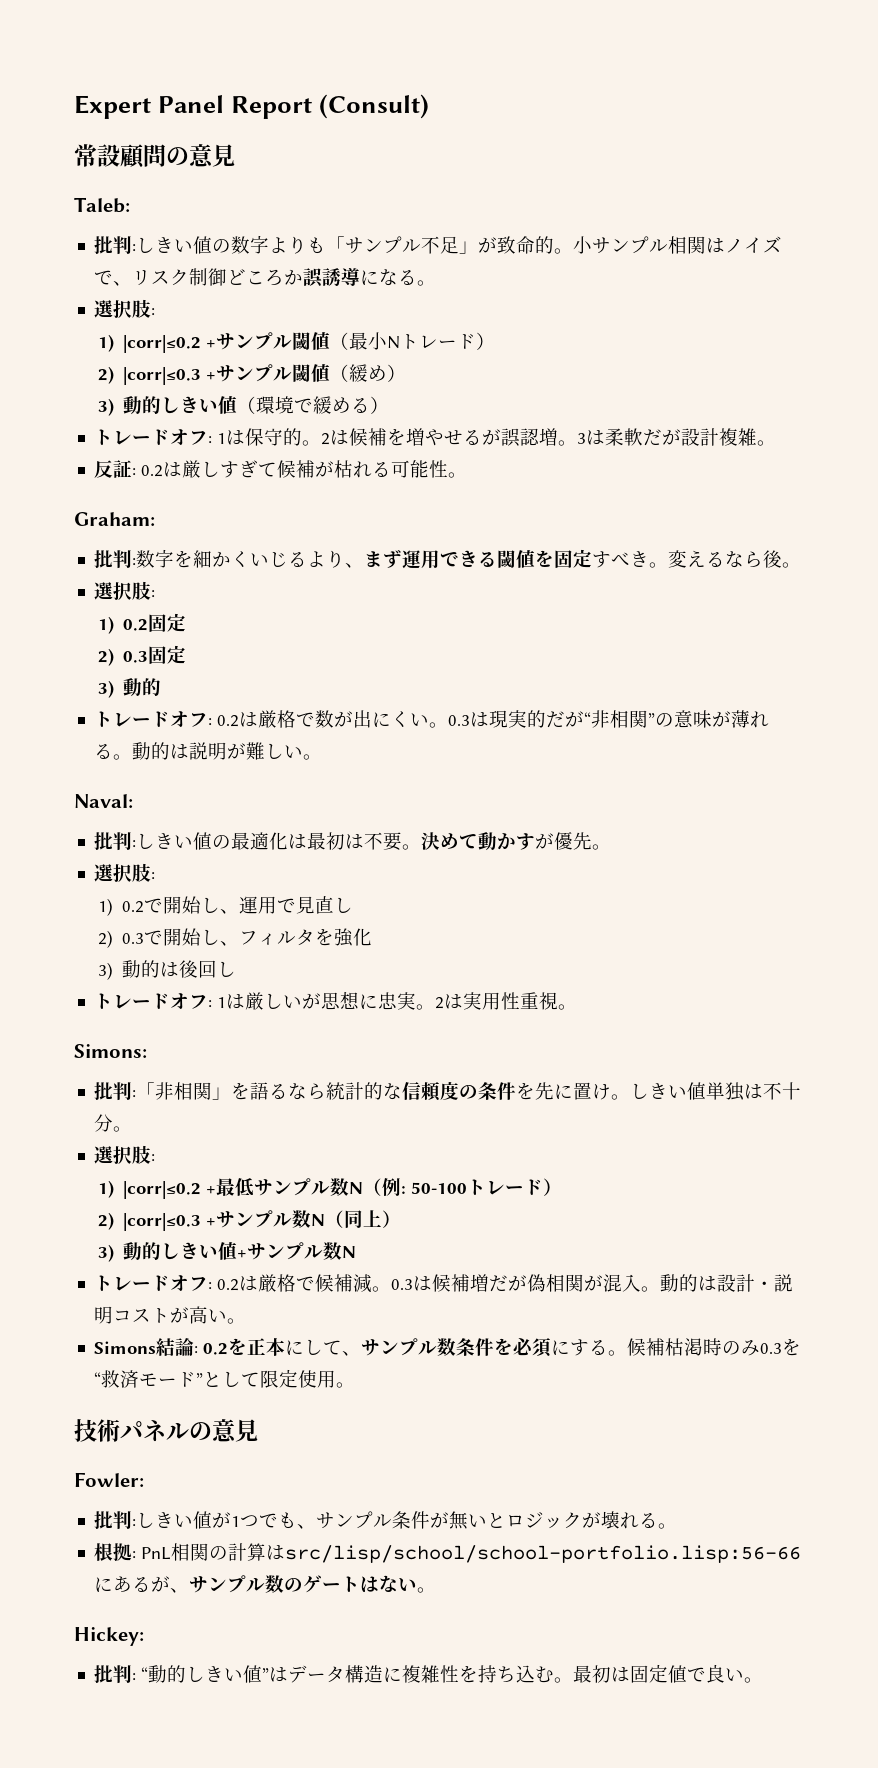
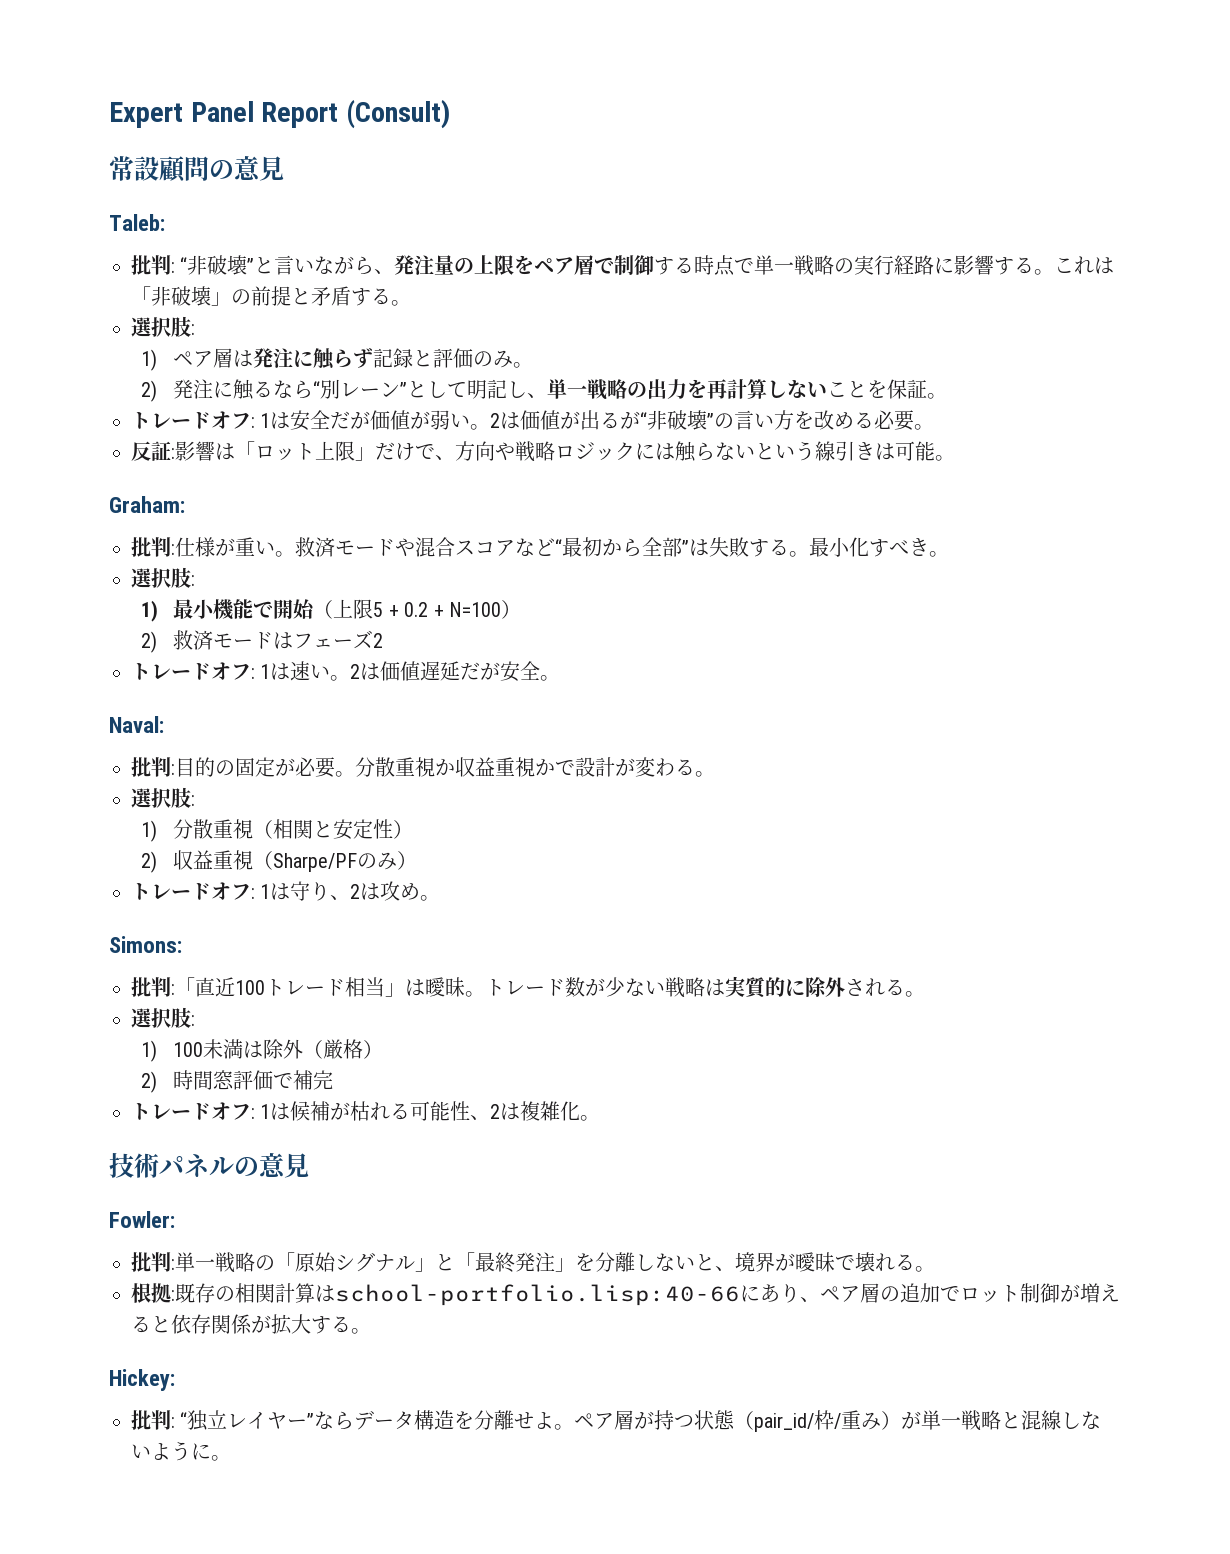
- 批判:しきい値の数字よりも「サンプル不足」が致命的。小サンプル相関はノイズで、リスク制御どころか誤誘導になる。
+ 批判: “非破壊”と言いながら、発注量の上限をペア層で制御する時点で単一戦略の実行経路に影響する。これは「非破壊」の前提と矛盾する。
  選択肢:
- 1) |corr|≤0.2 +サンプル閾値（最小Nトレード）
- 2) |corr|≤0.3 +サンプル閾値（緩め）
- 3)動的しきい値（環境で緩める）
+ 1)ペア層は発注に触らず記録と評価のみ。
+ 2)発注に触るなら“別レーン”として明記し、単一戦略の出力を再計算しないことを保証。
+ トレードオフ: 1は安全だが価値が弱い。2は価値が出るが“非破壊”の言い方を改める必要。
+ 反証:影響は「ロット上限」だけで、方向や戦略ロジックには触らないという線引きは可能。
+ Graham:
+ 批判:仕様が重い。救済モードや混合スコアなど“最初から全部”は失敗する。最小化すべき。
+ 選択肢:
+ 1)最小機能で開始（上限5 + 0.2 + N=100）
+ 2)救済モードはフェーズ2
+ トレードオフ: 1は速い。2は価値遅延だが安全。
+ Naval:
+ 批判:目的の固定が必要。分散重視か収益重視かで設計が変わる。
+ 選択肢:
+ 1)分散重視（相関と安定性）
+ 2)収益重視（Sharpe/PFのみ）
- トレードオフ: 1は保守的。2は候補を増やせるが誤認増。3は柔軟だが設計複雑。
- 反証: 0.2は厳しすぎて候補が枯れる可能性。
- Graham:
- 批判:数字を細かくいじるより、まず運用できる閾値を固定すべき。変えるなら後。
+ トレードオフ: 1は守り、2は攻め。
+ Simons:
+ 批判:「直近100トレード相当」は曖昧。トレード数が少ない戦略は実質的に除外される。
  選択肢:
- 1) 0.2固定
- 2) 0.3固定
- 3)動的
- トレードオフ: 0.2は厳格で数が出にくい。0.3は現実的だが“非相関”の意味が薄れる。動的は説明が難しい。
- Naval:
- 批判:しきい値の最適化は最初は不要。決めて動かすが優先。
- 選択肢:
- 1) 0.2で開始し、運用で見直し
- 2) 0.3で開始し、フィルタを強化
- 3)動的は後回し
- トレードオフ: 1は厳しいが思想に忠実。2は実用性重視。
- Simons:
- 批判:「非相関」を語るなら統計的な信頼度の条件を先に置け。しきい値単独は不十分。
- 選択肢:
- 1) |corr|≤0.2 +最低サンプル数N（例: 50-100トレード）
- 2) |corr|≤0.3 +サンプル数N（同上）
- 3)動的しきい値+サンプル数N
- トレードオフ: 0.2は厳格で候補減。0.3は候補増だが偽相関が混入。動的は設計・説明コストが高い。
- Simons結論: 0.2を正本にして、サンプル数条件を必須にする。候補枯渇時のみ0.3を“救済モード”として限定使用。
+ 1) 100未満は除外（厳格）
+ 2)時間窓評価で補完
+ トレードオフ: 1は候補が枯れる可能性、2は複雑化。
- 批判:しきい値が1つでも、サンプル条件が無いとロジックが壊れる。
- 根拠: PnL相関の計算はsrc/lisp/school/school-portfolio.lisp:56-66にあるが、サンプル数のゲートはない。
+ 批判:単一戦略の「原始シグナル」と「最終発注」を分離しないと、境界が曖昧で壊れる。
+ 根拠:既存の相関計算はschool-portfolio.lisp:40-66にあり、ペア層の追加でロット制御が増えると依存関係が拡大する。
- 批判: “動的しきい値”はデータ構造に複雑性を持ち込む。最初は固定値で良い。
+ 批判: “独立レイヤー”ならデータ構造を分離せよ。ペア層が持つ状態（pair_id/枠/重み）が単一戦略と混線しないように。

